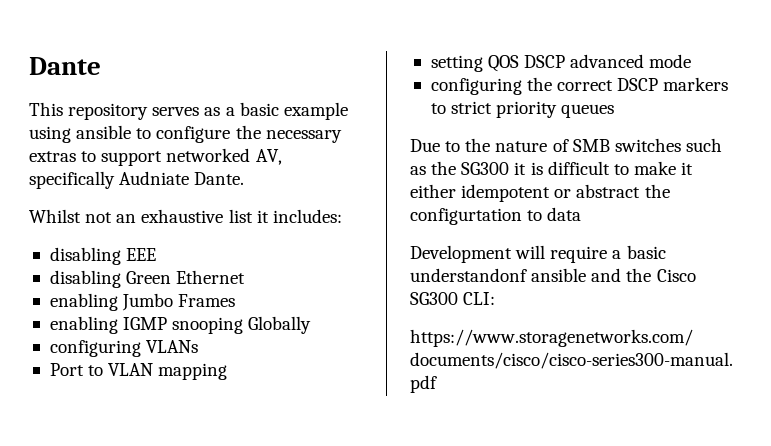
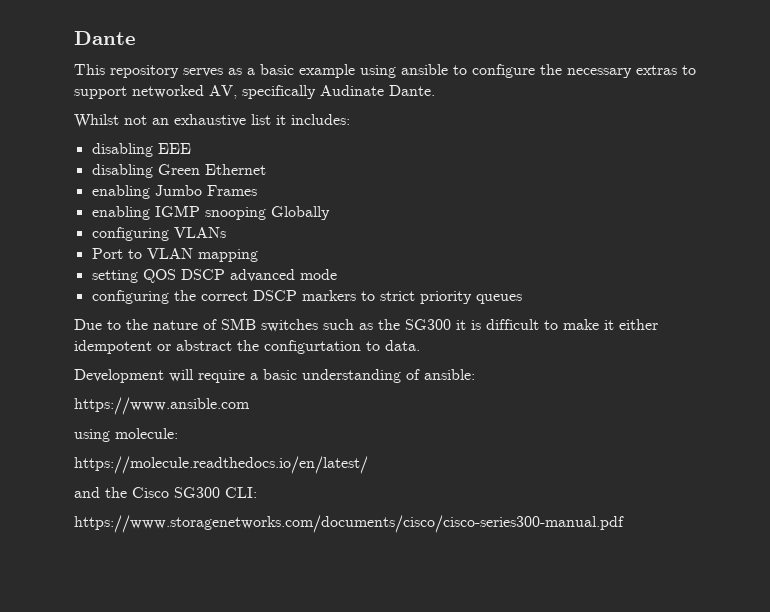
- This repository serves as a basic example using ansible to configure the necessary extras to support networked AV, specifically Audniate Dante.
+ This repository serves as a basic example using ansible to configure the necessary extras to support networked AV, specifically Audinate Dante.
- Due to the nature of SMB switches such as the SG300 it is difficult to make it either idempotent or abstract the configurtation to data
+ Due to the nature of SMB switches such as the SG300 it is difficult to make it either idempotent or abstract the configurtation to data.
- Development will require a basic understandonf ansible and the Cisco SG300 CLI:
+ Development will require a basic understanding of ansible:
+ https://www.ansible.com
+ using molecule:
+ https://molecule.readthedocs.io/en/latest/
+ and the Cisco SG300 CLI:

